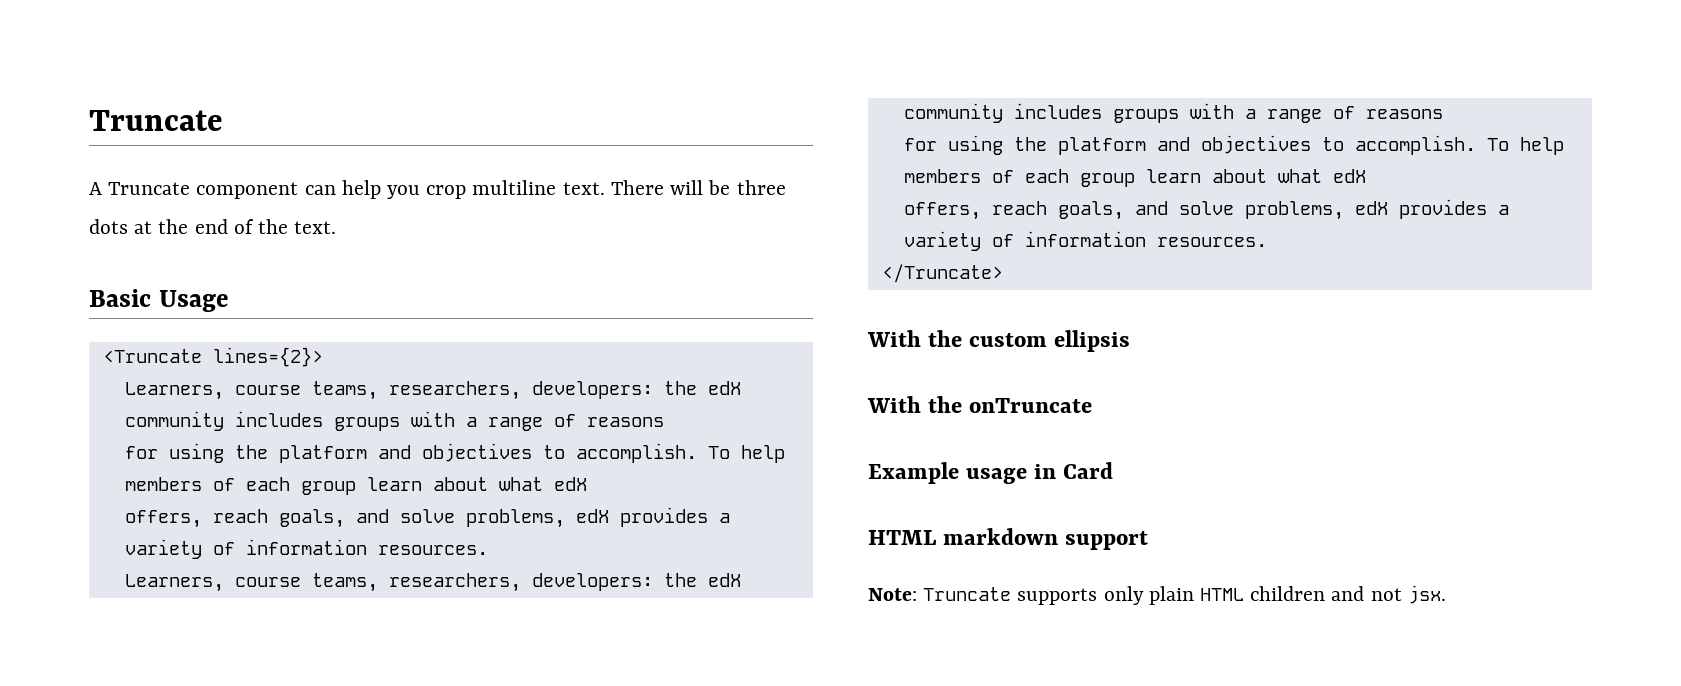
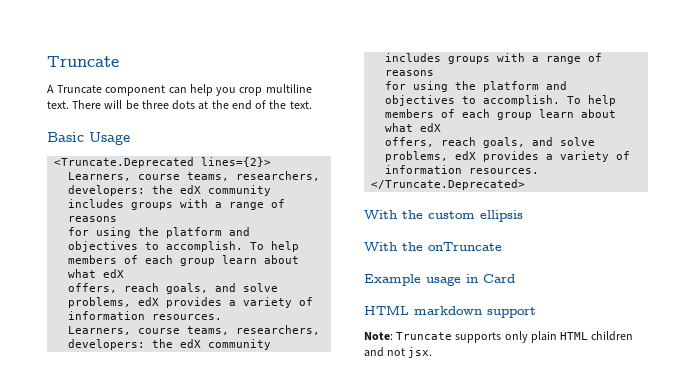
- <Truncate lines={2}>
+ <Truncate.Deprecated lines={2}>
- </Truncate>
+ </Truncate.Deprecated>

